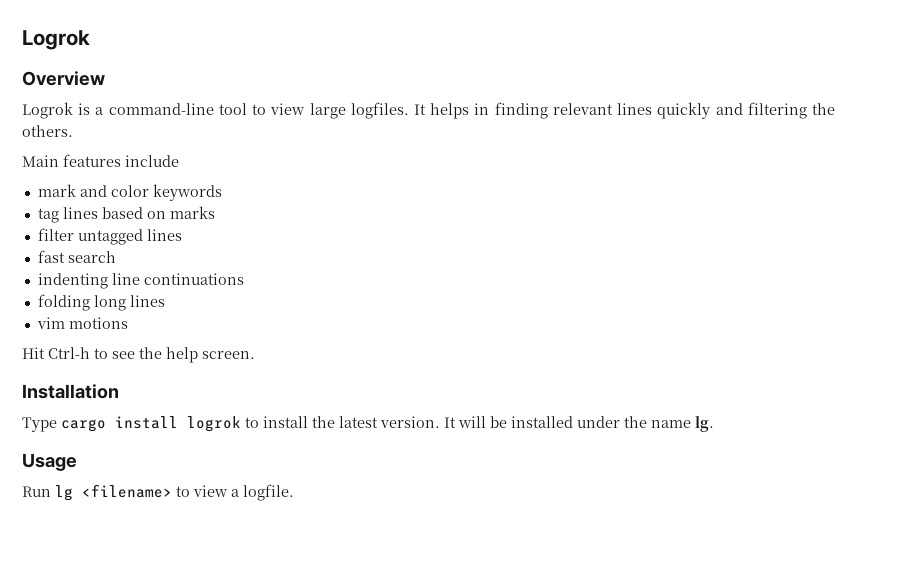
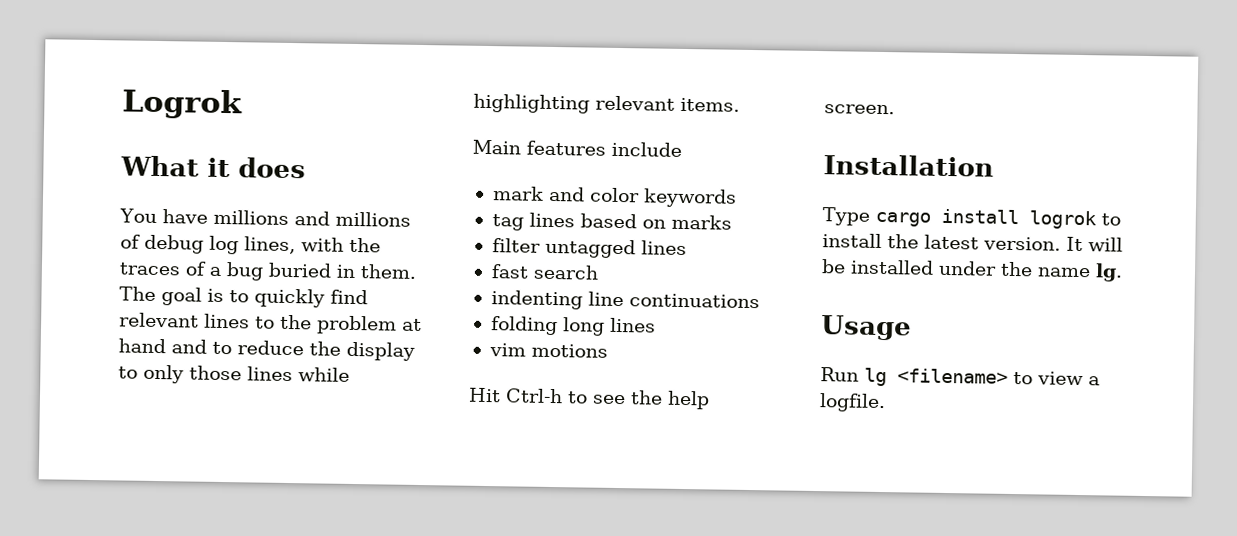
- Overview
- Logrok is a command-line tool to view large logfiles. It helps in finding relevant lines quickly and filtering the others.
+ What it does
+ You have millions and millions of debug log lines, with the traces of a bug buried in them. The goal is to quickly find relevant lines to the problem at hand and to reduce the display to only those lines while highlighting relevant items.

